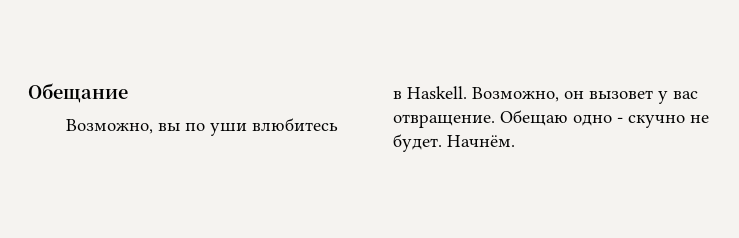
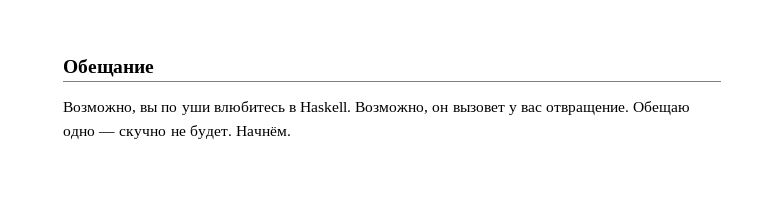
- Обещаю одно - скучно не будет.
+ Обещаю одно — скучно не будет.

